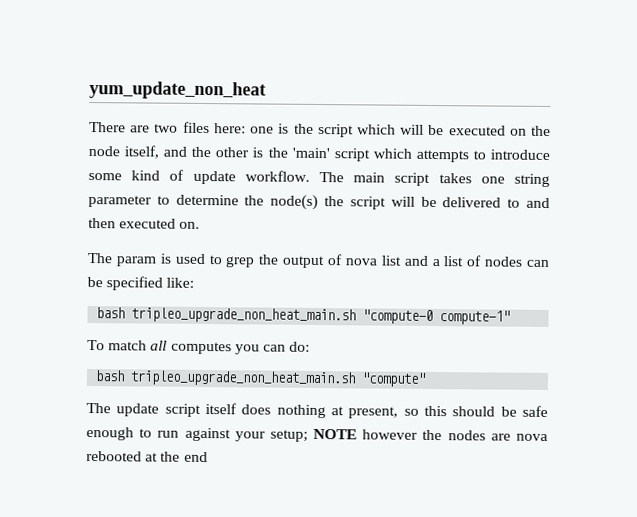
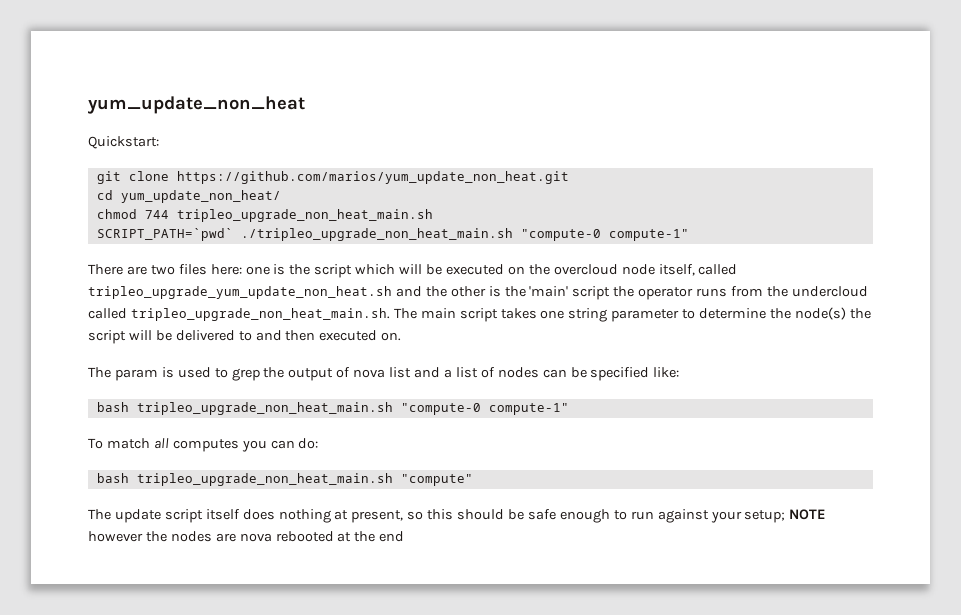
+ Quickstart:
+ git clone https://github.com/marios/yum_update_non_heat.git
+ cd yum_update_non_heat/
+ chmod 744 tripleo_upgrade_non_heat_main.sh
+ SCRIPT_PATH=`pwd` ./tripleo_upgrade_non_heat_main.sh "compute-0 compute-1"
- There are two files here: one is the script which will be executed on the node itself, and the other is the 'main' script which attempts to introduce some kind of update workflow. The main script takes one string parameter to determine the node(s) the script will be delivered to and then executed on.
+ There are two files here: one is the script which will be executed on the overcloud node itself, called tripleo_upgrade_yum_update_non_heat.sh and the other is the 'main' script the operator runs from the undercloud called tripleo_upgrade_non_heat_main.sh. The main script takes one string parameter to determine the node(s) the script will be delivered to and then executed on.

